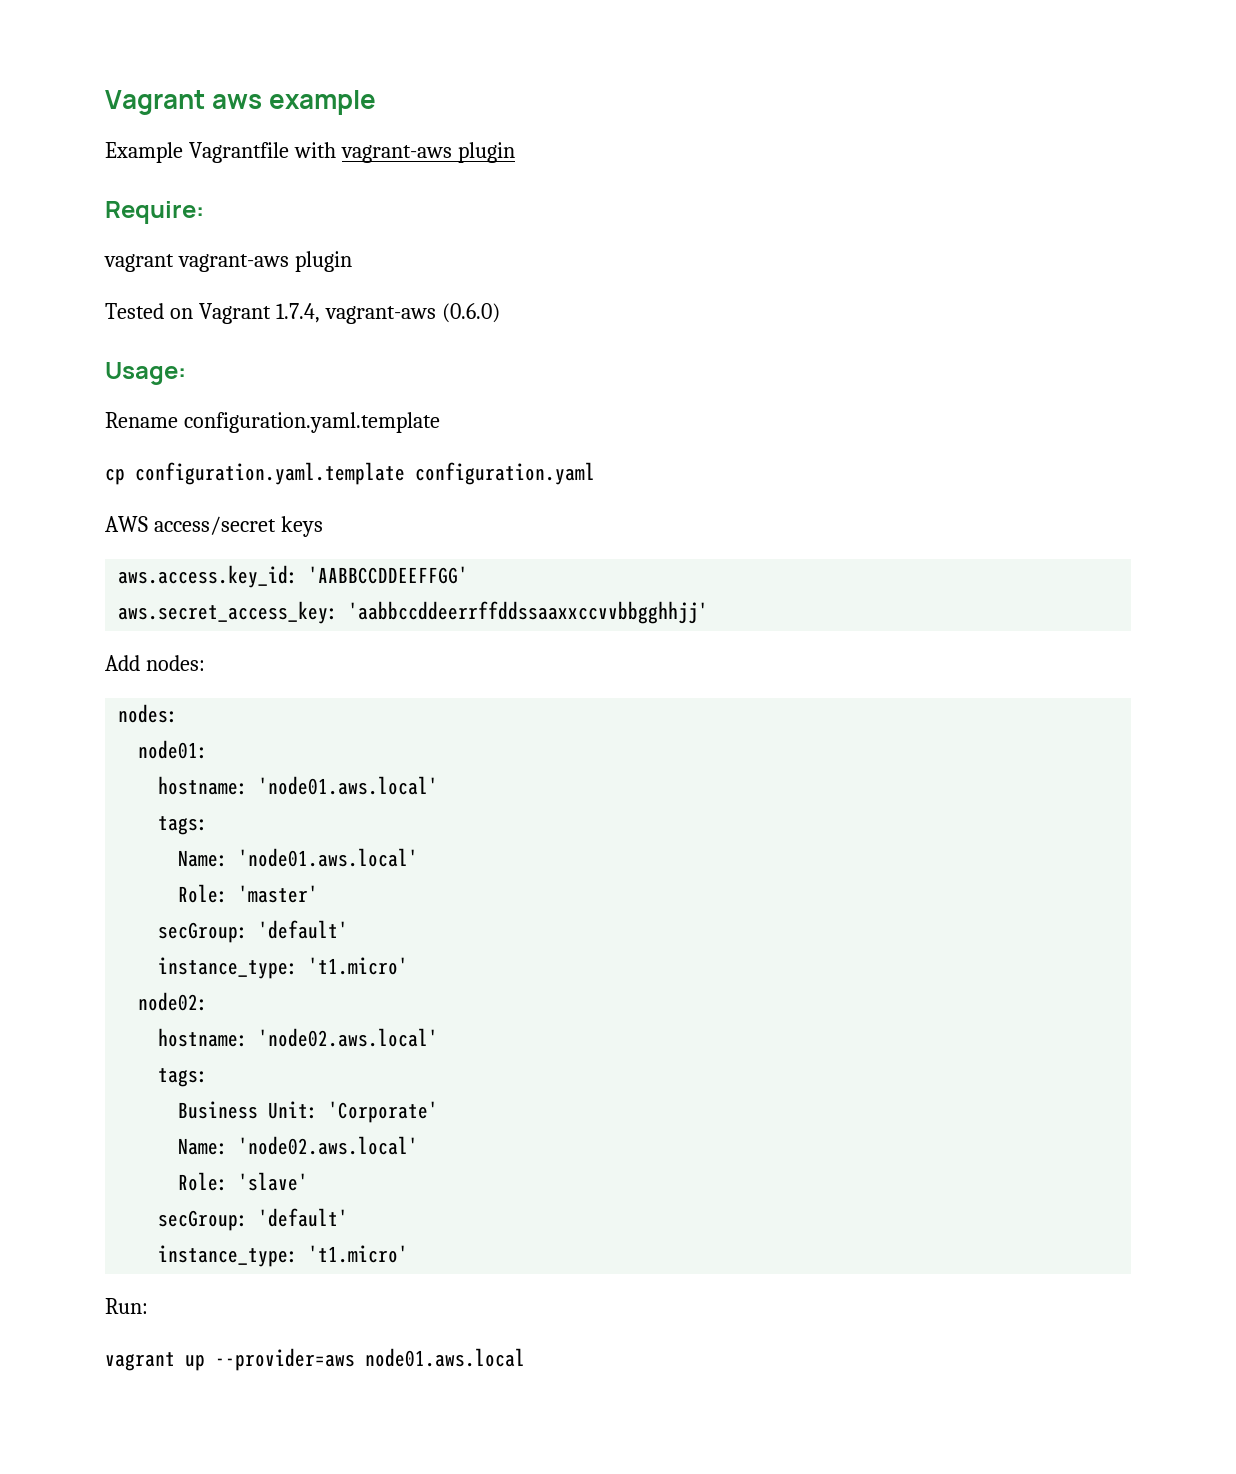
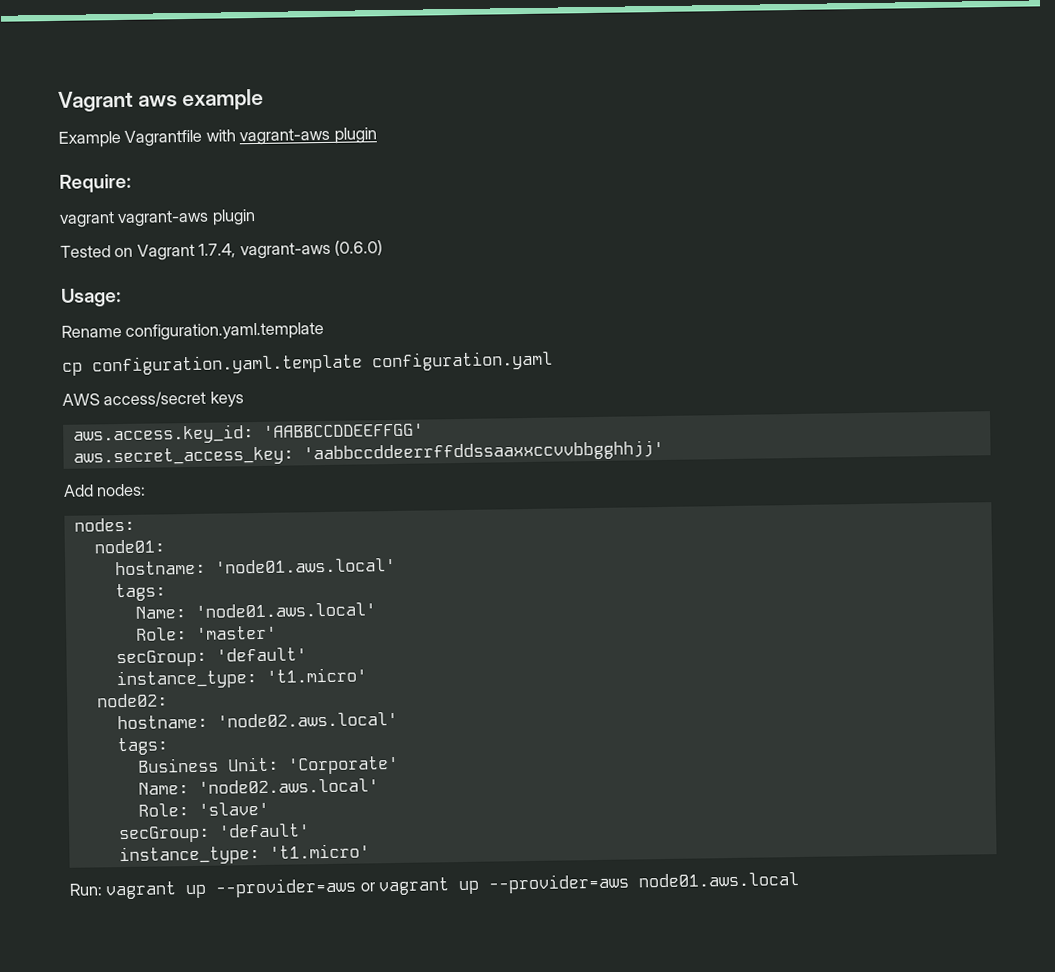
- Run:
- vagrant up --provider=aws node01.aws.local
+ Run: vagrant up --provider=aws or vagrant up --provider=aws node01.aws.local

